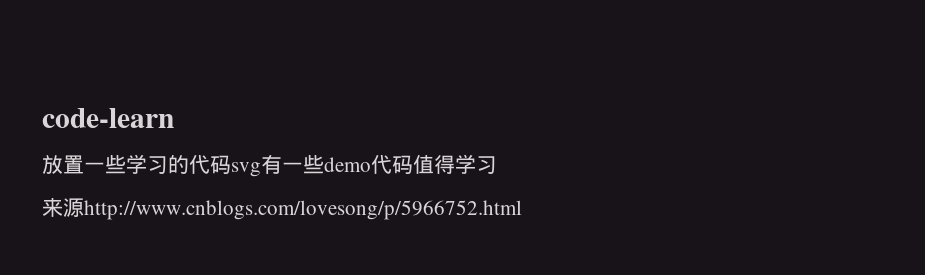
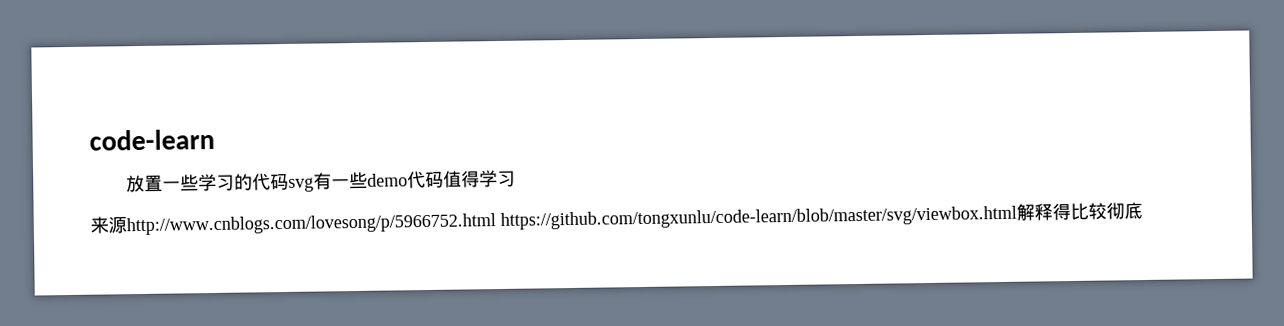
- 来源http://www.cnblogs.com/lovesong/p/5966752.html
+ 来源http://www.cnblogs.com/lovesong/p/5966752.html https://github.com/tongxunlu/code-learn/blob/master/svg/viewbox.html解释得比较彻底

